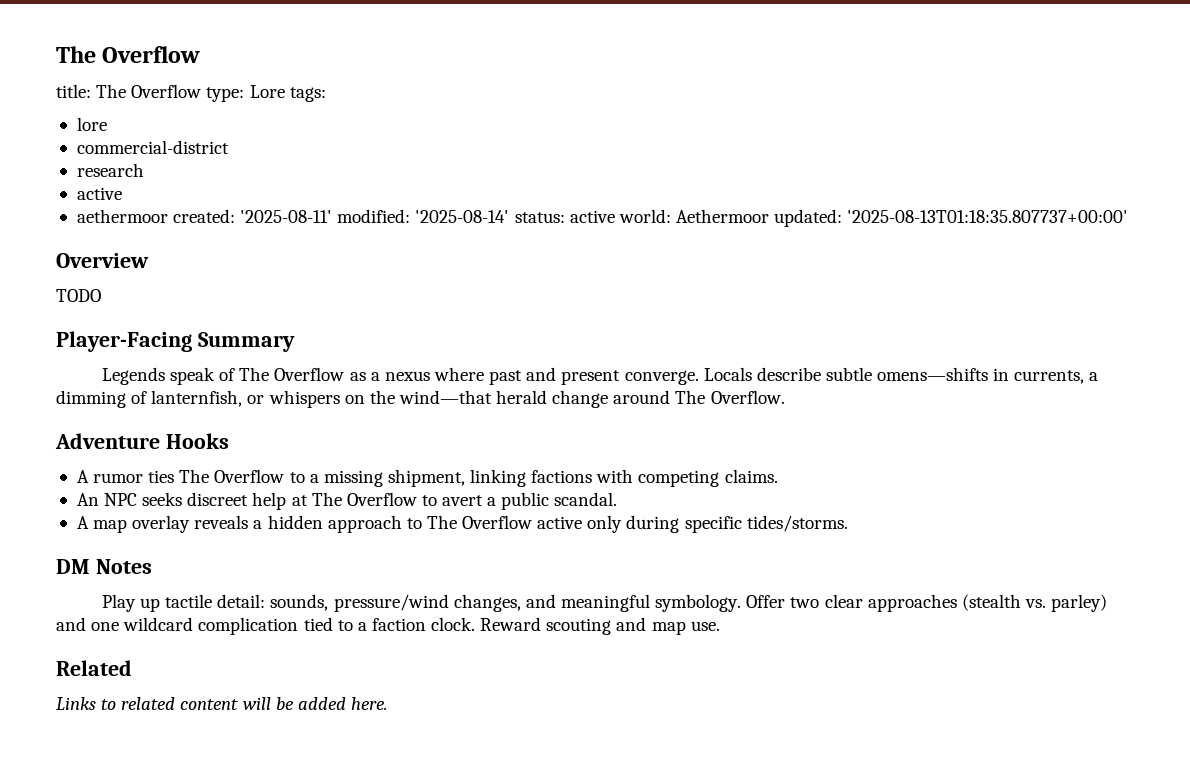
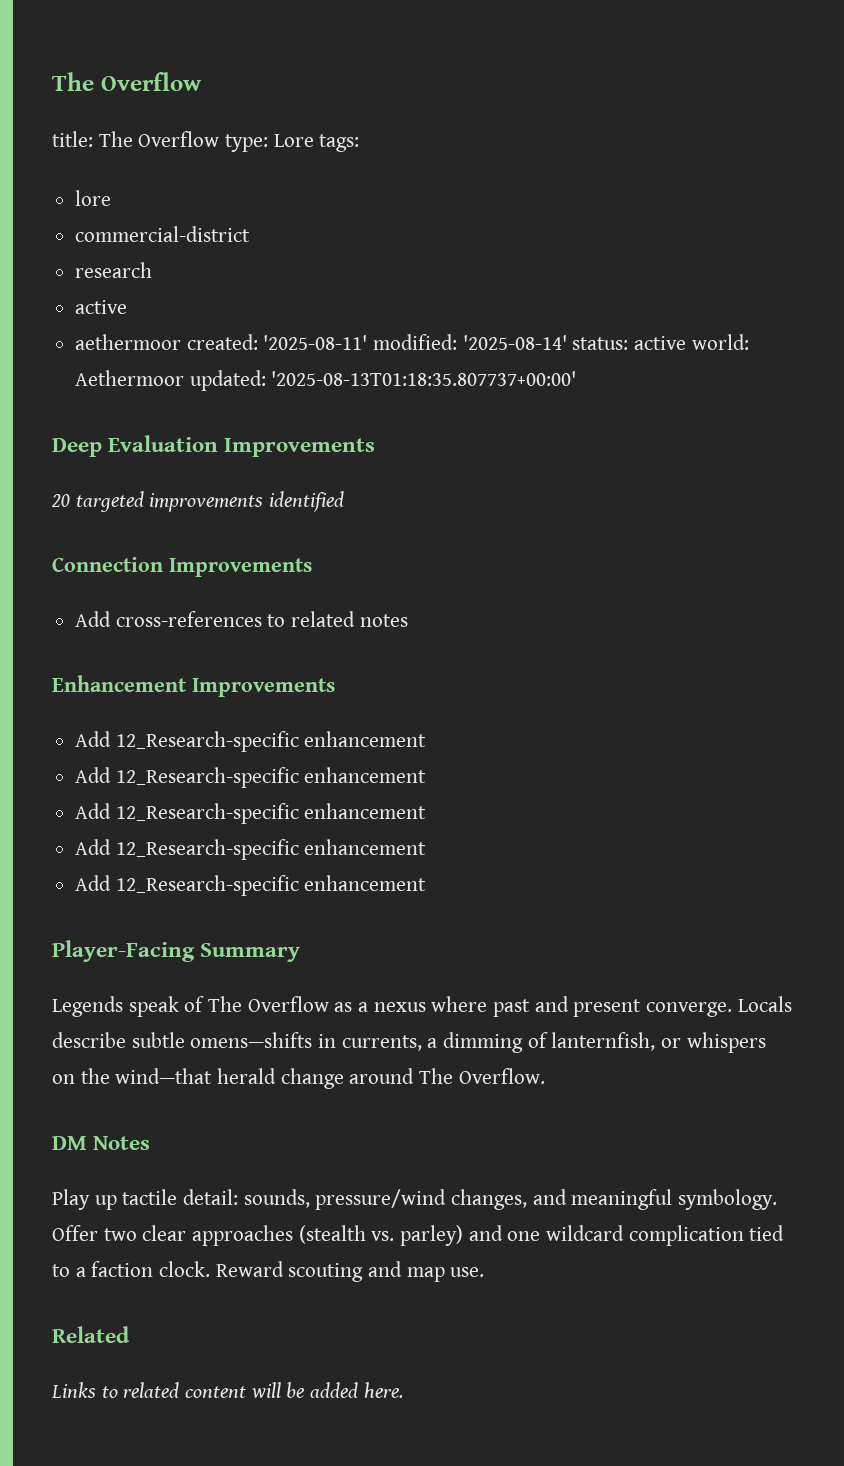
- Overview
- TODO
+ Deep Evaluation Improvements
+ 20 targeted improvements identified
+ Connection Improvements
+ Add cross-references to related notes
+ Enhancement Improvements
+ Add 12_Research-specific enhancement
+ Add 12_Research-specific enhancement
+ Add 12_Research-specific enhancement
+ Add 12_Research-specific enhancement
+ Add 12_Research-specific enhancement
- Adventure Hooks
- A rumor ties The Overflow to a missing shipment, linking factions with competing claims.
- An NPC seeks discreet help at The Overflow to avert a public scandal.
- A map overlay reveals a hidden approach to The Overflow active only during specific tides/storms.

